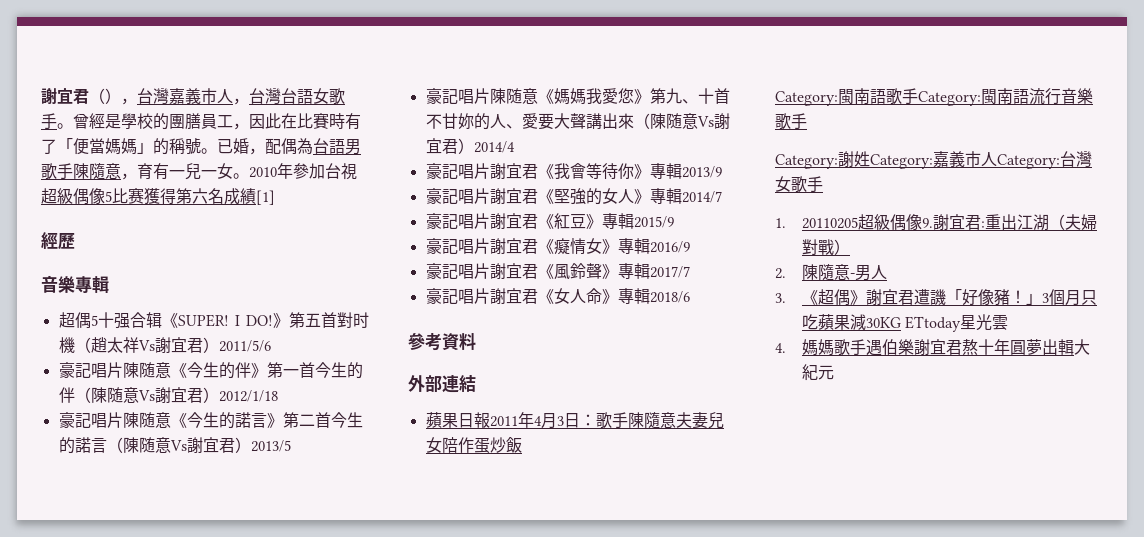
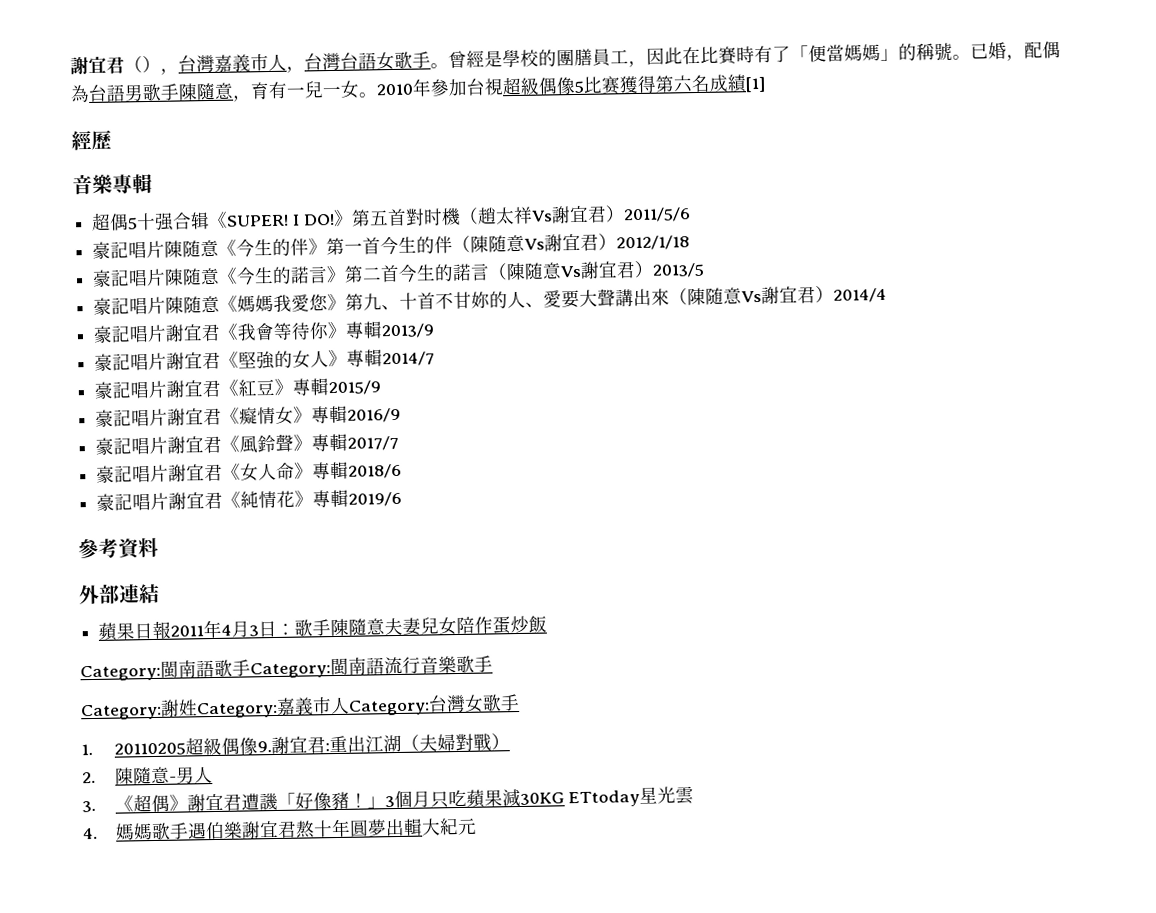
+ 豪記唱片謝宜君《純情花》專輯2019/6

